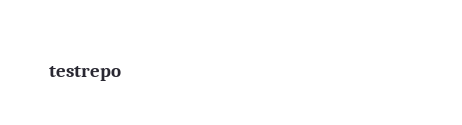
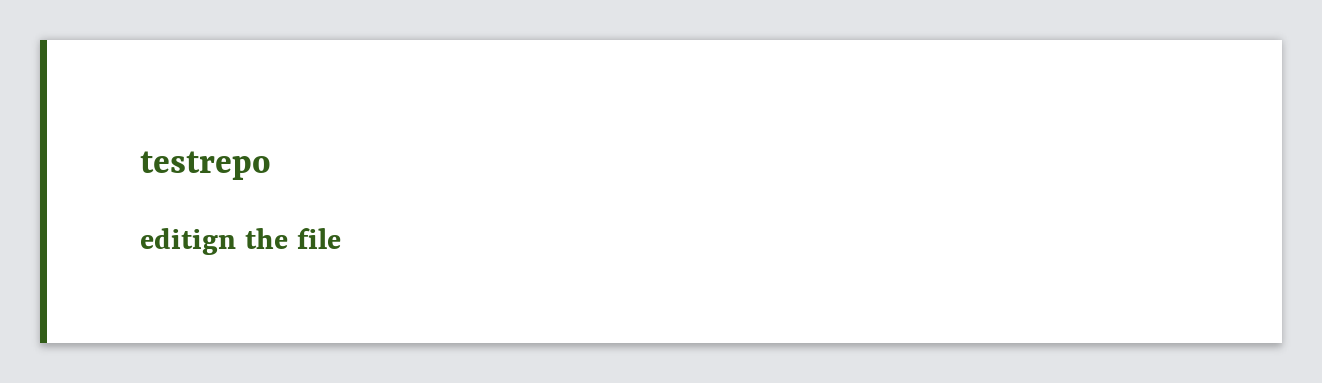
+ editign the file

